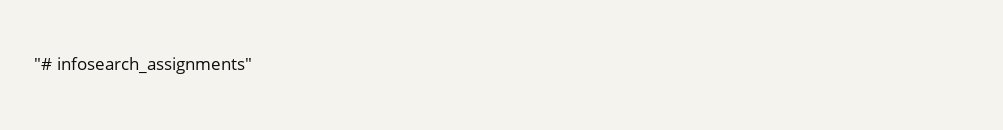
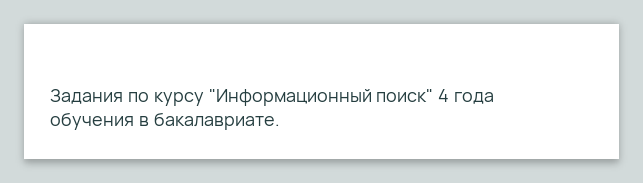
- "# infosearch_assignments"
+ Задания по курсу "Информационный поиск" 4 года обучения в бакалавриате.

